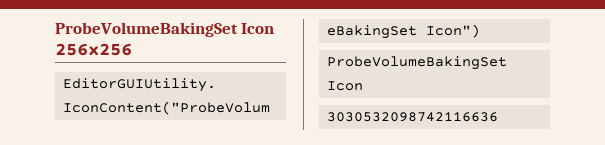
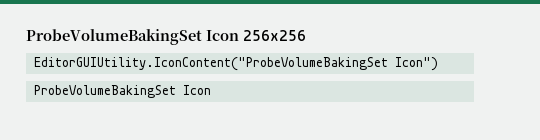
- 3030532098742116636

